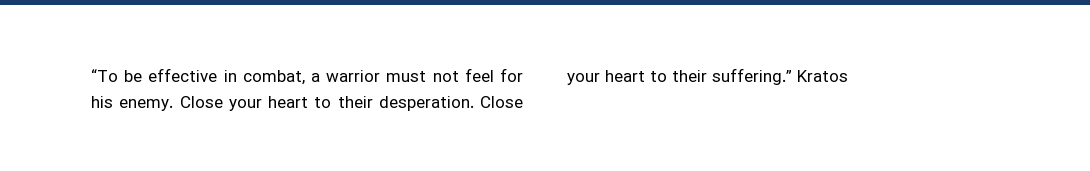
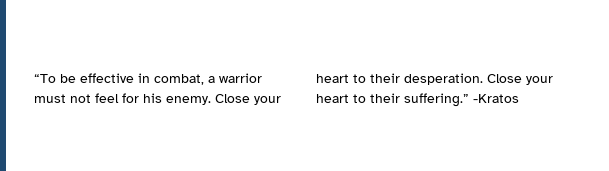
- Kratos
+ -Kratos

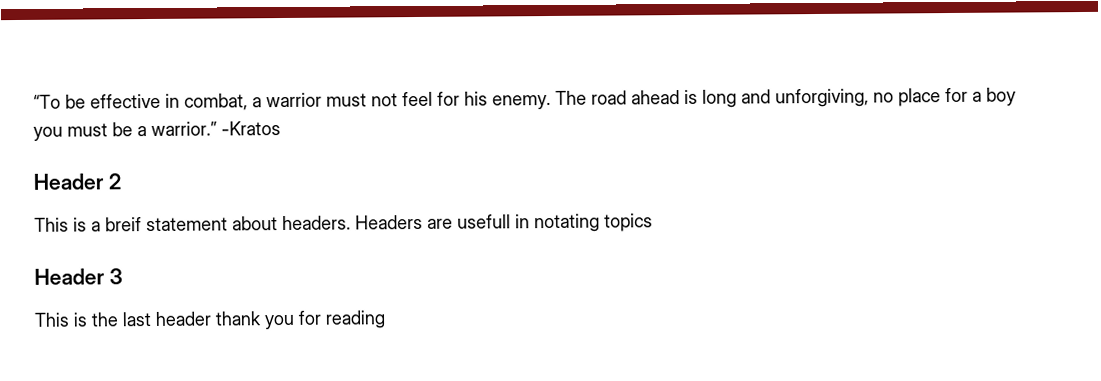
- Close your heart to their desperation. Close your heart to their suffering.” -Kratos
+ The road ahead is long and unforgiving, no place for a boy you must be a warrior.” -Kratos
+ Header 2
+ This is a breif statement about headers. Headers are usefull in notating topics
+ Header 3
+ This is the last header thank you for reading

